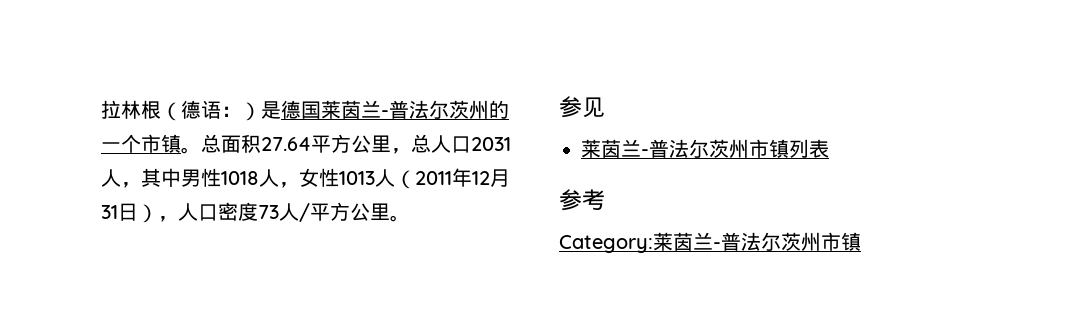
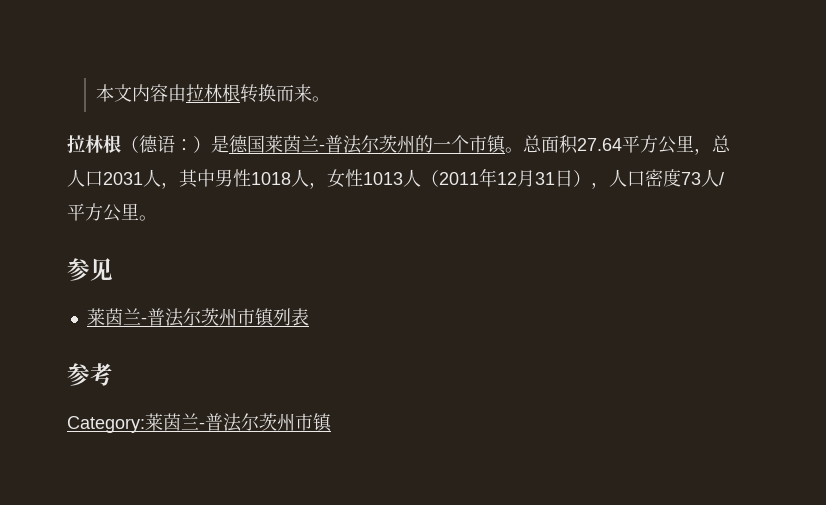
+ 本文内容由拉林根转换而来。

